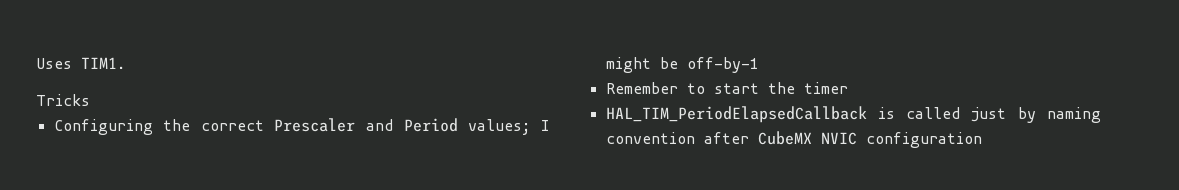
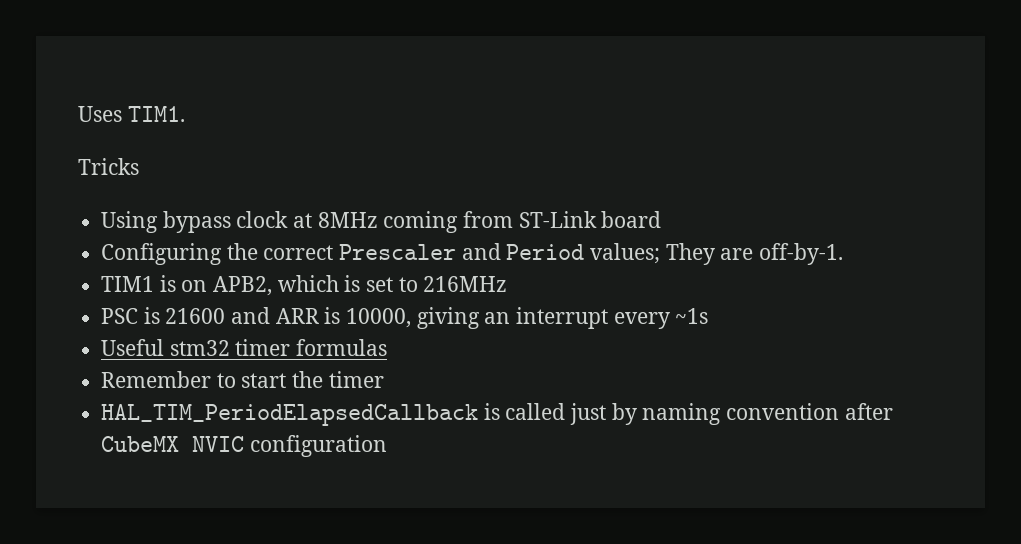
+ Using bypass clock at 8MHz coming from ST-Link board
- Configuring the correct Prescaler and Period values; I might be off-by-1
+ Configuring the correct Prescaler and Period values; They are off-by-1.
+ TIM1 is on APB2, which is set to 216MHz
+ PSC is 21600 and ARR is 10000, giving an interrupt every ~1s
+ Useful stm32 timer formulas

